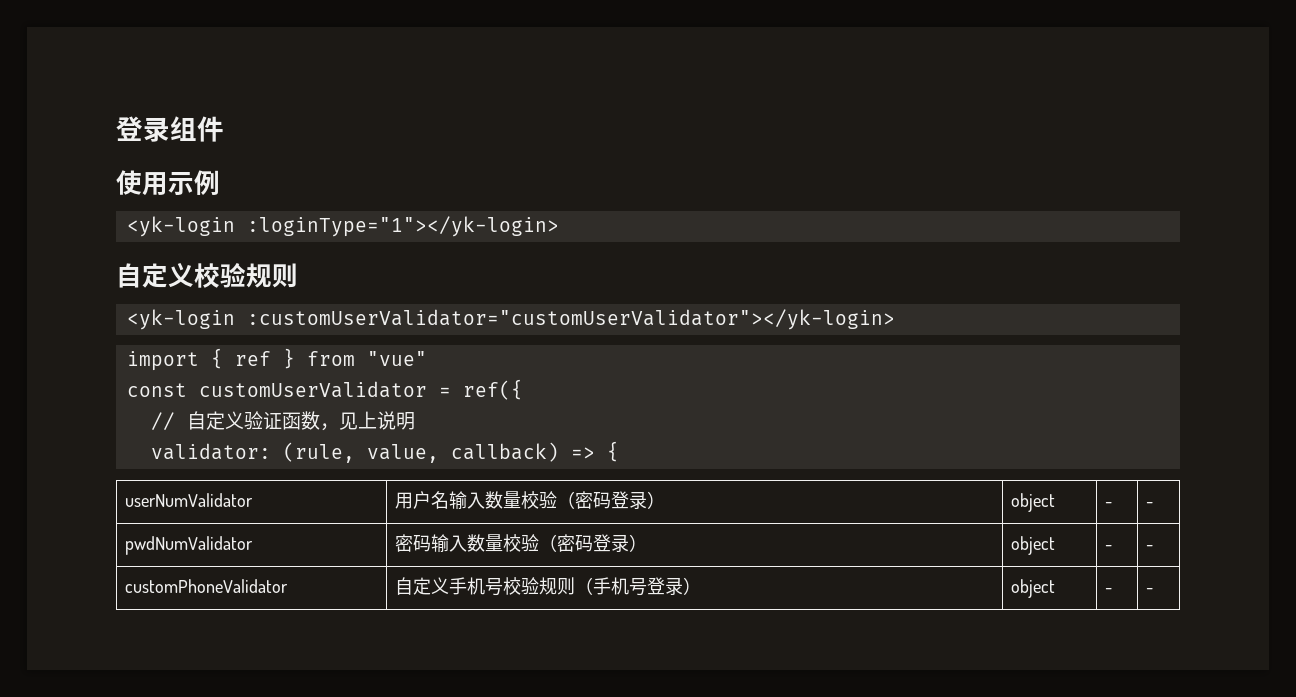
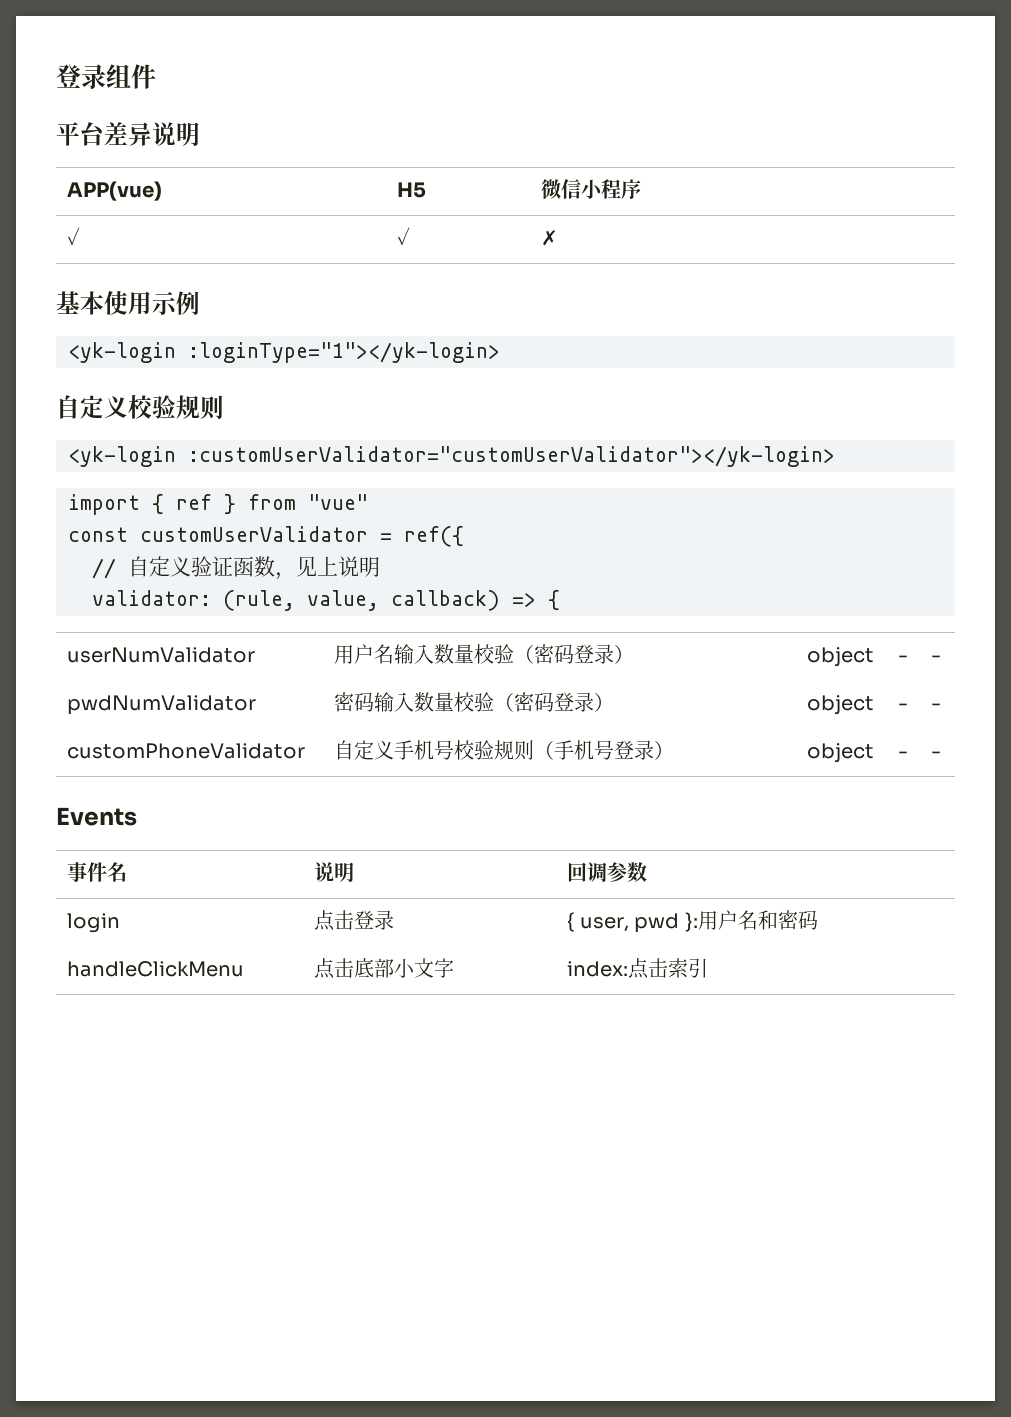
- 使用示例
+ 平台差异说明
+ APP(vue) | H5 | 微信小程序
+ ✓ | ✓ | ✗
+ 基本使用示例
+ Events
+ 事件名 | 说明 | 回调参数
+ login | 点击登录 | { user, pwd }:用户名和密码
+ handleClickMenu | 点击底部小文字 | index:点击索引

